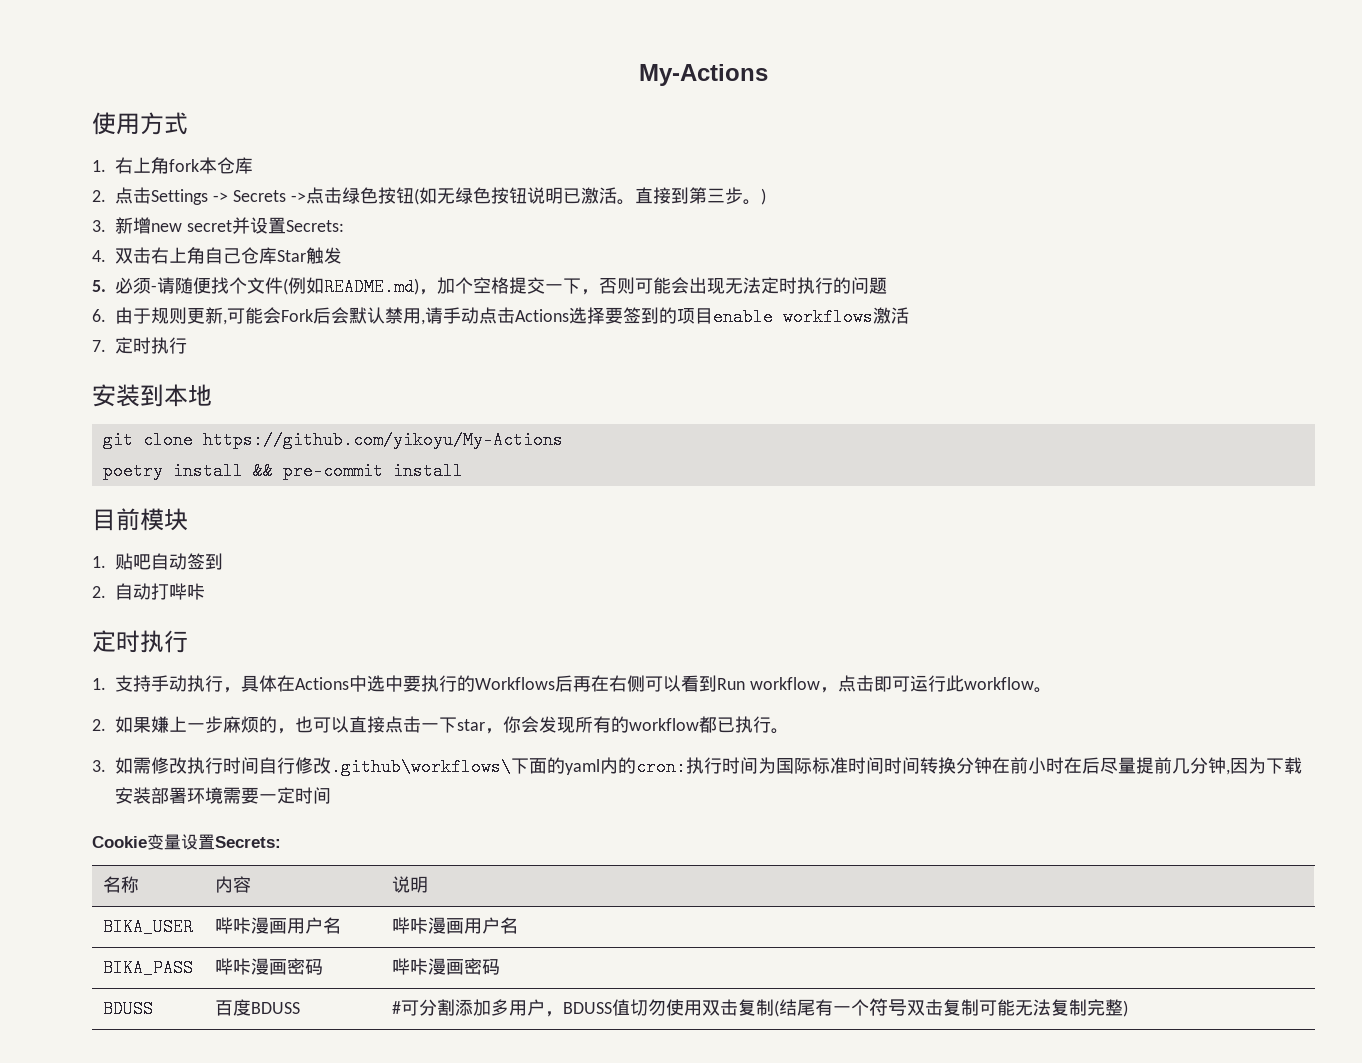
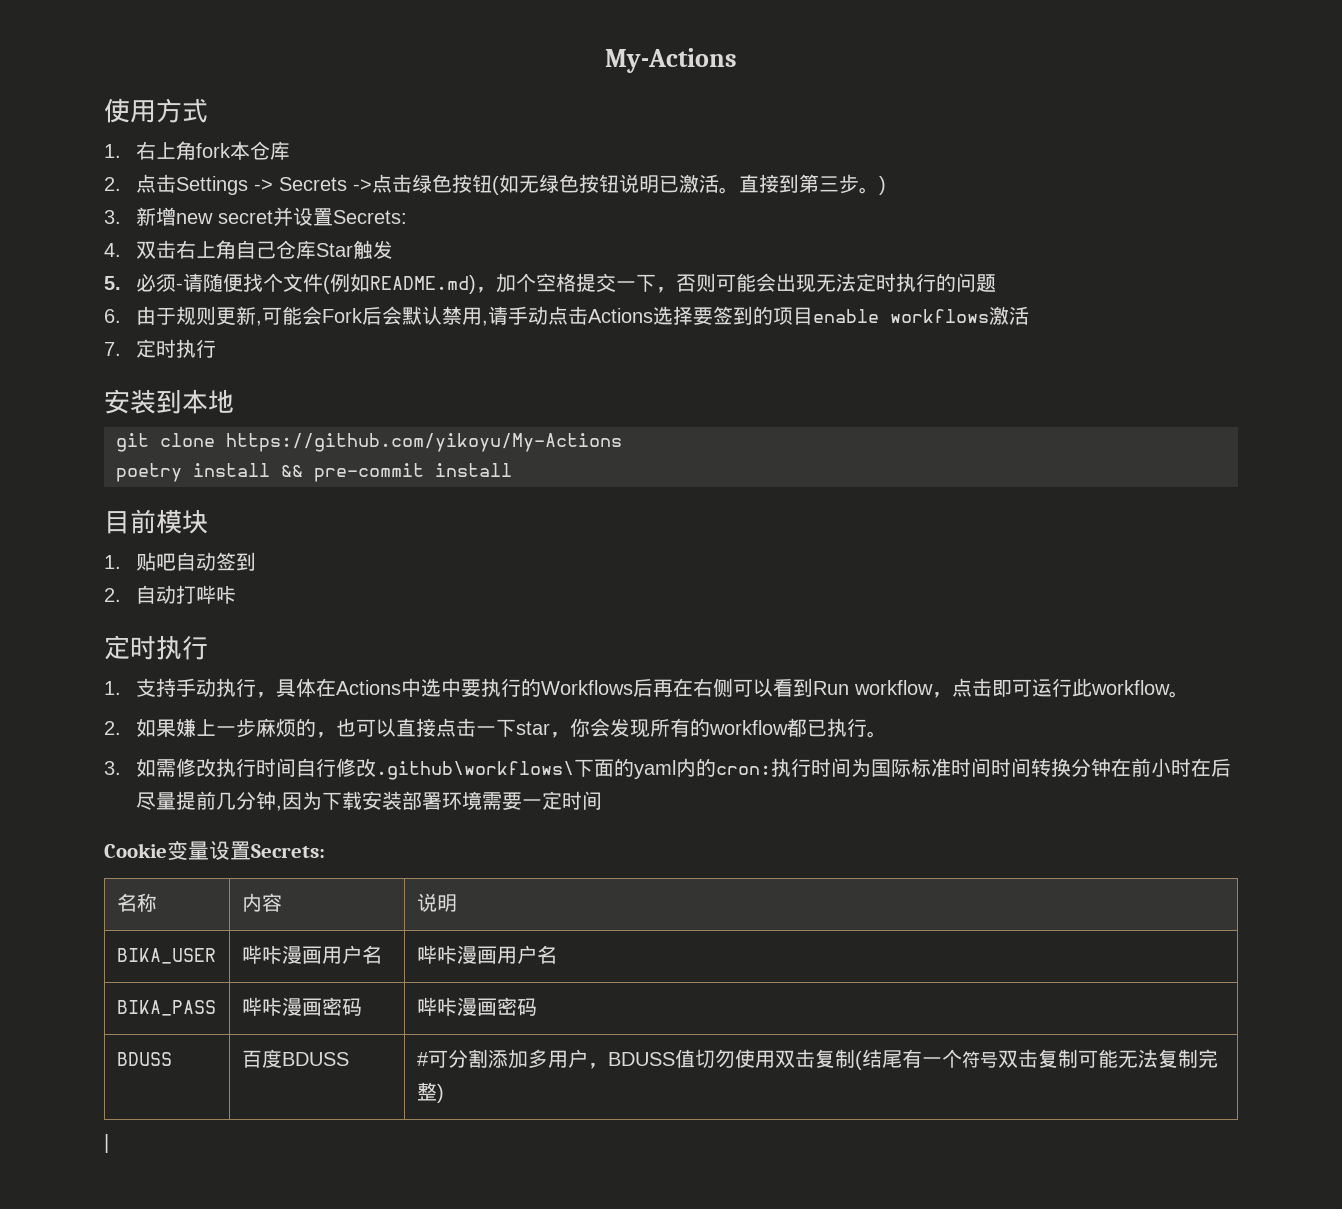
  BDUSS | 百度BDUSS | #可分割添加多用户，BDUSS值切勿使用双击复制(结尾有一个符号双击复制可能无法复制完整)
+ |

